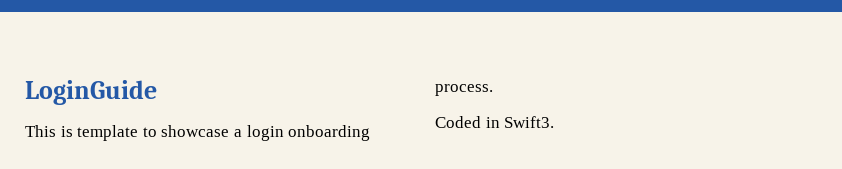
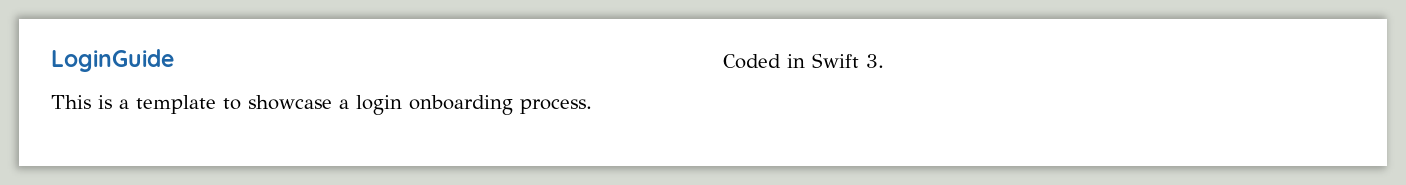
- This is template to showcase a login onboarding process.
+ This is a template to showcase a login onboarding process.
- Coded in Swift3.
+ Coded in Swift 3.

